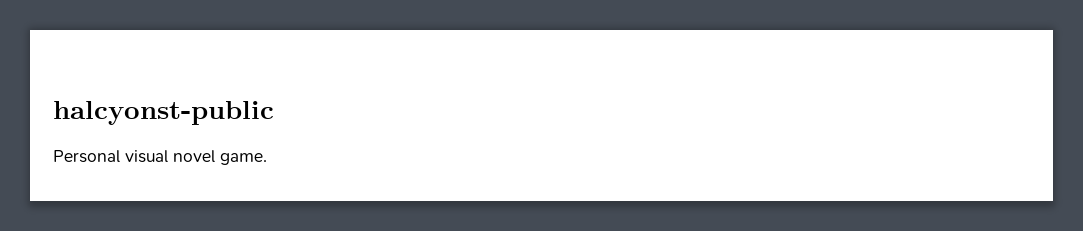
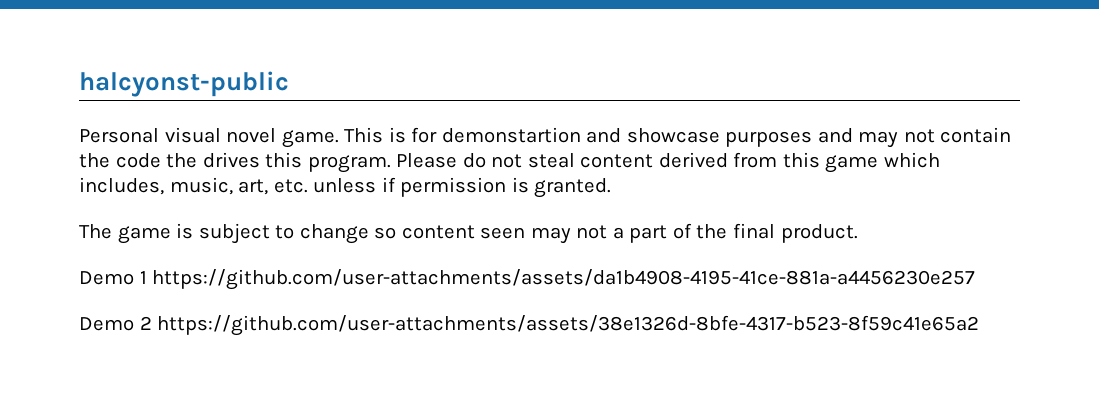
+ This is for demonstartion and showcase purposes and may not contain the code the drives this program. Please do not steal content derived from this game which includes, music, art, etc. unless if permission is granted.
+ The game is subject to change so content seen may not a part of the final product.
+ Demo 1 https://github.com/user-attachments/assets/da1b4908-4195-41ce-881a-a4456230e257
+ Demo 2 https://github.com/user-attachments/assets/38e1326d-8bfe-4317-b523-8f59c41e65a2

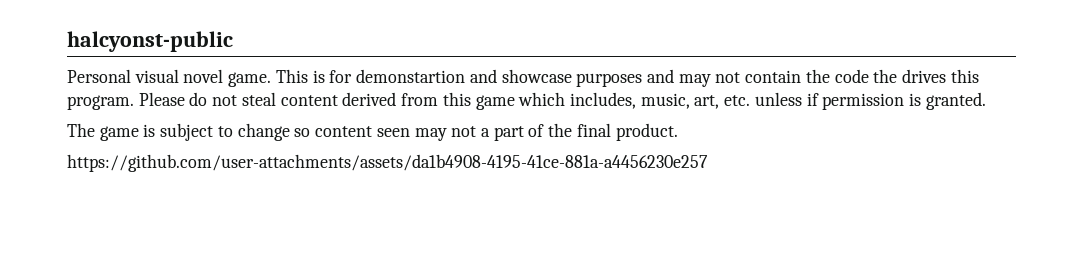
- Demo 1 https://github.com/user-attachments/assets/da1b4908-4195-41ce-881a-a4456230e257
+ https://github.com/user-attachments/assets/da1b4908-4195-41ce-881a-a4456230e257
- Demo 2 https://github.com/user-attachments/assets/38e1326d-8bfe-4317-b523-8f59c41e65a2

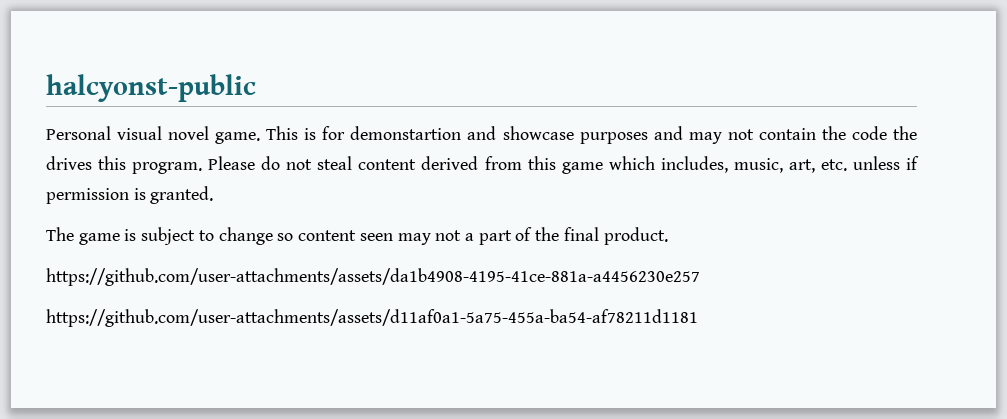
+ https://github.com/user-attachments/assets/d11af0a1-5a75-455a-ba54-af78211d1181

